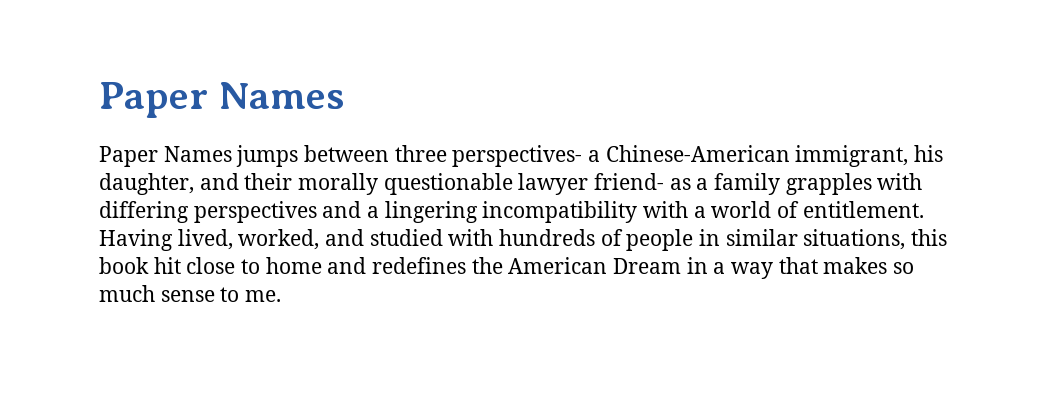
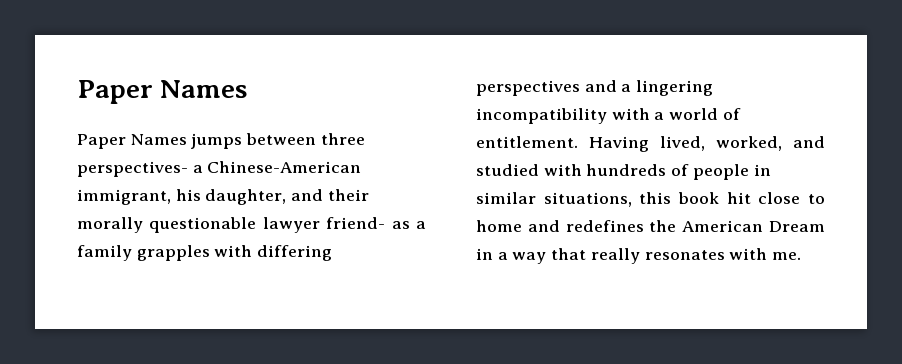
- Having lived, worked, and studied with hundreds of people in similar situations, this book hit close to home and redefines the American Dream in a way that makes so much sense to me.
+ Having lived, worked, and studied with hundreds of people in similar situations, this book hit close to home and redefines the American Dream in a way that really resonates with me.

